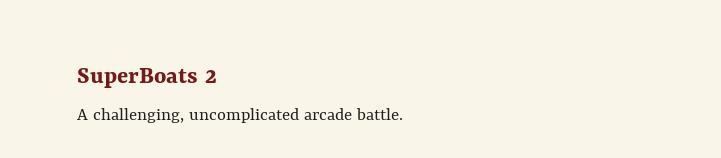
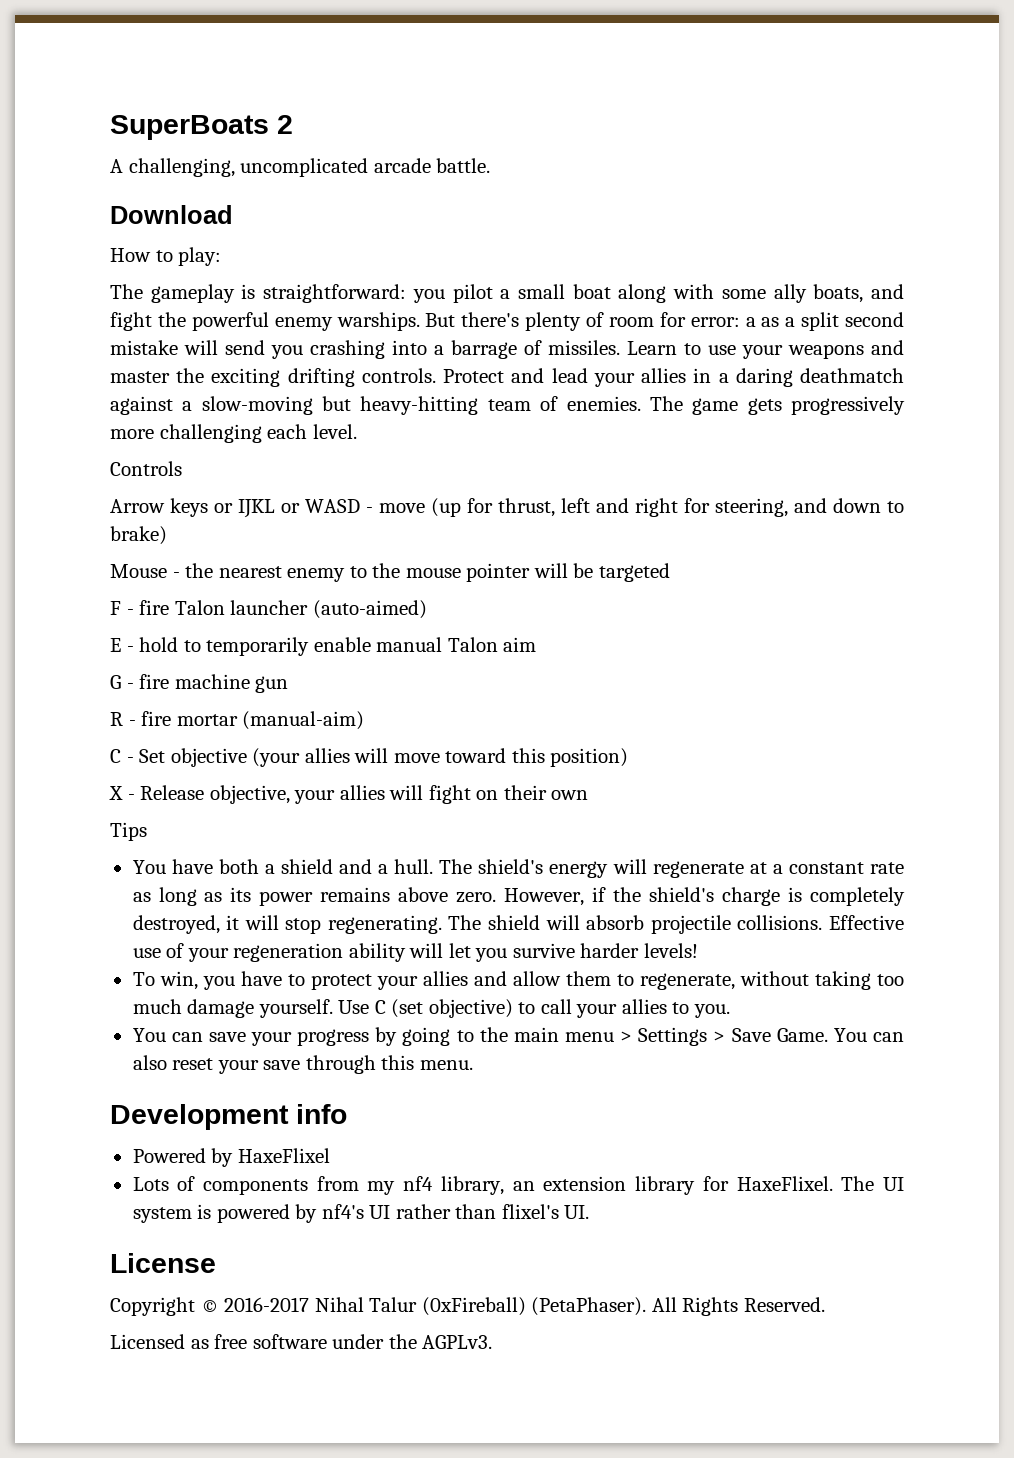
+ Download
+ How to play:
+ The gameplay is straightforward: you pilot a small boat along with some ally boats, and fight the powerful enemy warships. But there's plenty of room for error: a as a split second mistake will send you crashing into a barrage of missiles. Learn to use your weapons and master the exciting drifting controls. Protect and lead your allies in a daring deathmatch against a slow-moving but heavy-hitting team of enemies. The game gets progressively more challenging each level.
+ Controls
+ Arrow keys or IJKL or WASD - move (up for thrust, left and right for steering, and down to brake)
+ Mouse - the nearest enemy to the mouse pointer will be targeted
+ F - fire Talon launcher (auto-aimed)
+ E - hold to temporarily enable manual Talon aim
+ G - fire machine gun
+ R - fire mortar (manual-aim)
+ C - Set objective (your allies will move toward this position)
+ X - Release objective, your allies will fight on their own
+ Tips
+ You have both a shield and a hull. The shield's energy will regenerate at a constant rate as long as its power remains above zero. However, if the shield's charge is completely destroyed, it will stop regenerating. The shield will absorb projectile collisions. Effective use of your regeneration ability will let you survive harder levels!
+ To win, you have to protect your allies and allow them to regenerate, without taking too much damage yourself. Use C (set objective) to call your allies to you.
+ You can save your progress by going to the main menu > Settings > Save Game. You can also reset your save through this menu.
+ Development info
+ Powered by HaxeFlixel
+ Lots of components from my nf4 library, an extension library for HaxeFlixel. The UI system is powered by nf4's UI rather than flixel's UI.
+ License
+ Copyright © 2016-2017 Nihal Talur (0xFireball) (PetaPhaser). All Rights Reserved.
+ Licensed as free software under the AGPLv3.

